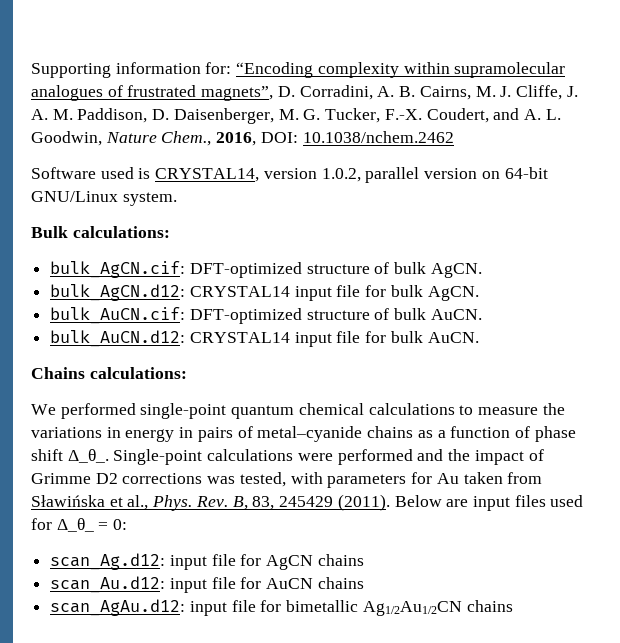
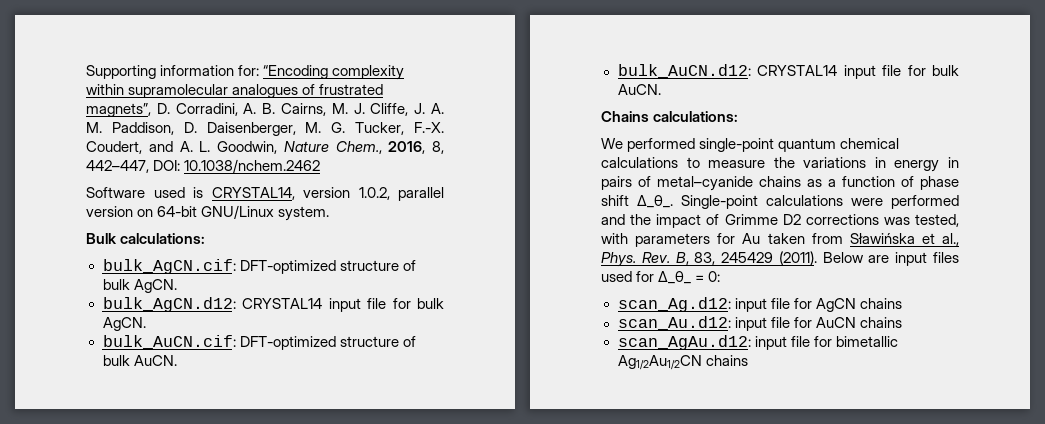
- Supporting information for: “Encoding complexity within supramolecular analogues of frustrated magnets”, D. Corradini, A. B. Cairns, M. J. Cliffe, J. A. M. Paddison, D. Daisenberger, M. G. Tucker, F.-X. Coudert, and A. L. Goodwin, Nature Chem., 2016, DOI: 10.1038/nchem.2462
+ Supporting information for: “Encoding complexity within supramolecular analogues of frustrated magnets”, D. Corradini, A. B. Cairns, M. J. Cliffe, J. A. M. Paddison, D. Daisenberger, M. G. Tucker, F.-X. Coudert, and A. L. Goodwin, Nature Chem., 2016, 8, 442–447, DOI: 10.1038/nchem.2462

